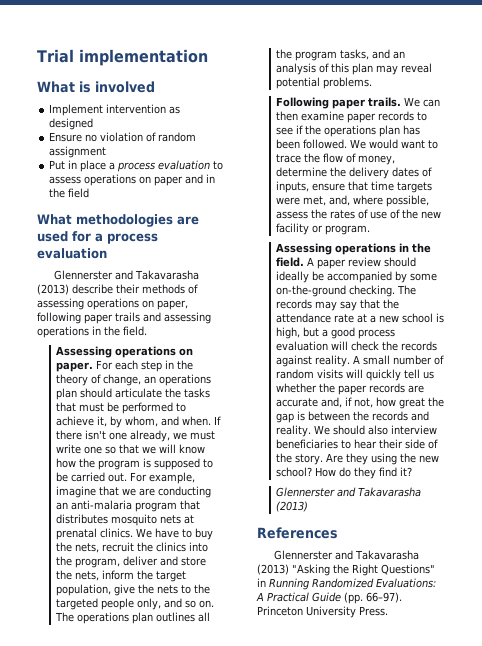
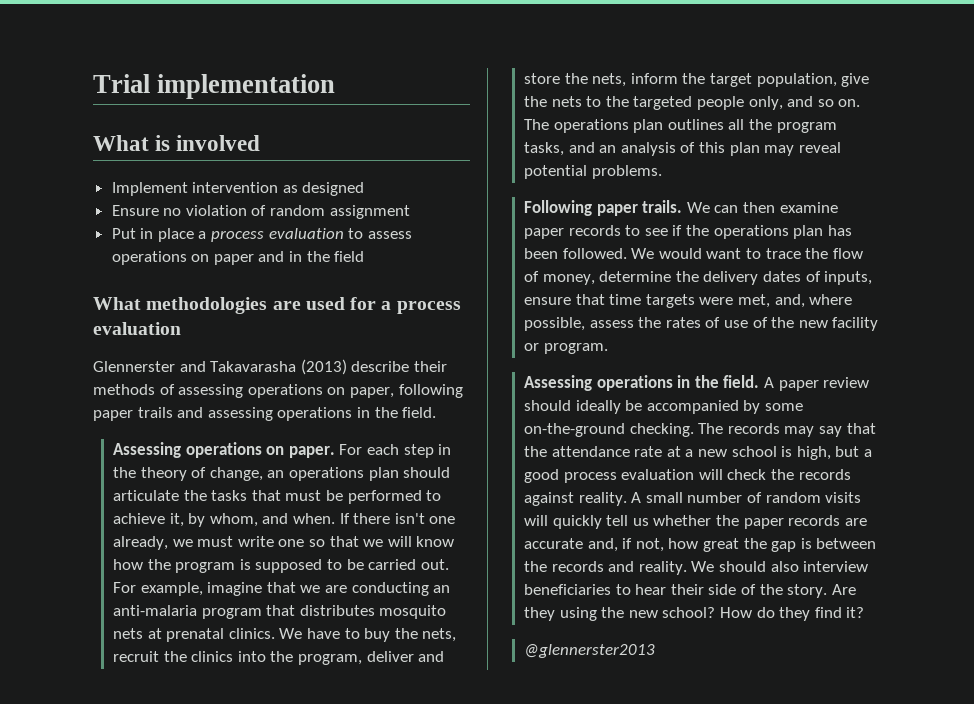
  How do they find it?
- Glennerster and Takavarasha (2013)
- References
- Glennerster and Takavarasha (2013) "Asking the Right Questions" in Running Randomized Evaluations: A Practical Guide (pp. 66–97). Princeton University Press.
+ @glennerster2013

